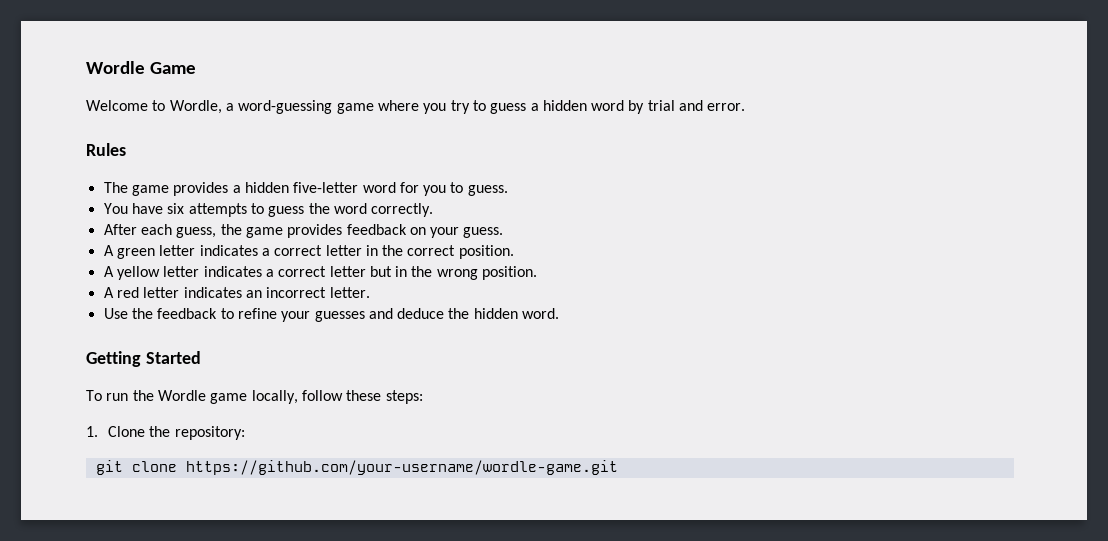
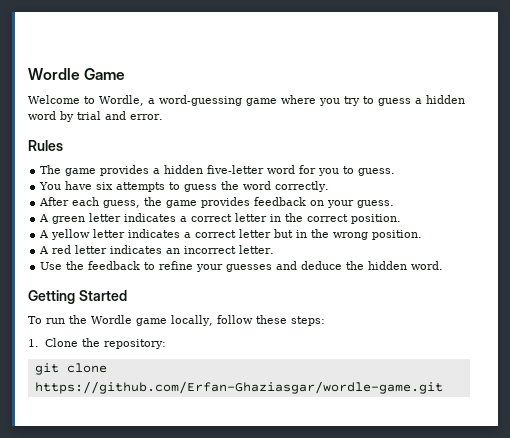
- git clone https://github.com/your-username/wordle-game.git
+ git clone https://github.com/Erfan-Ghaziasgar/wordle-game.git

